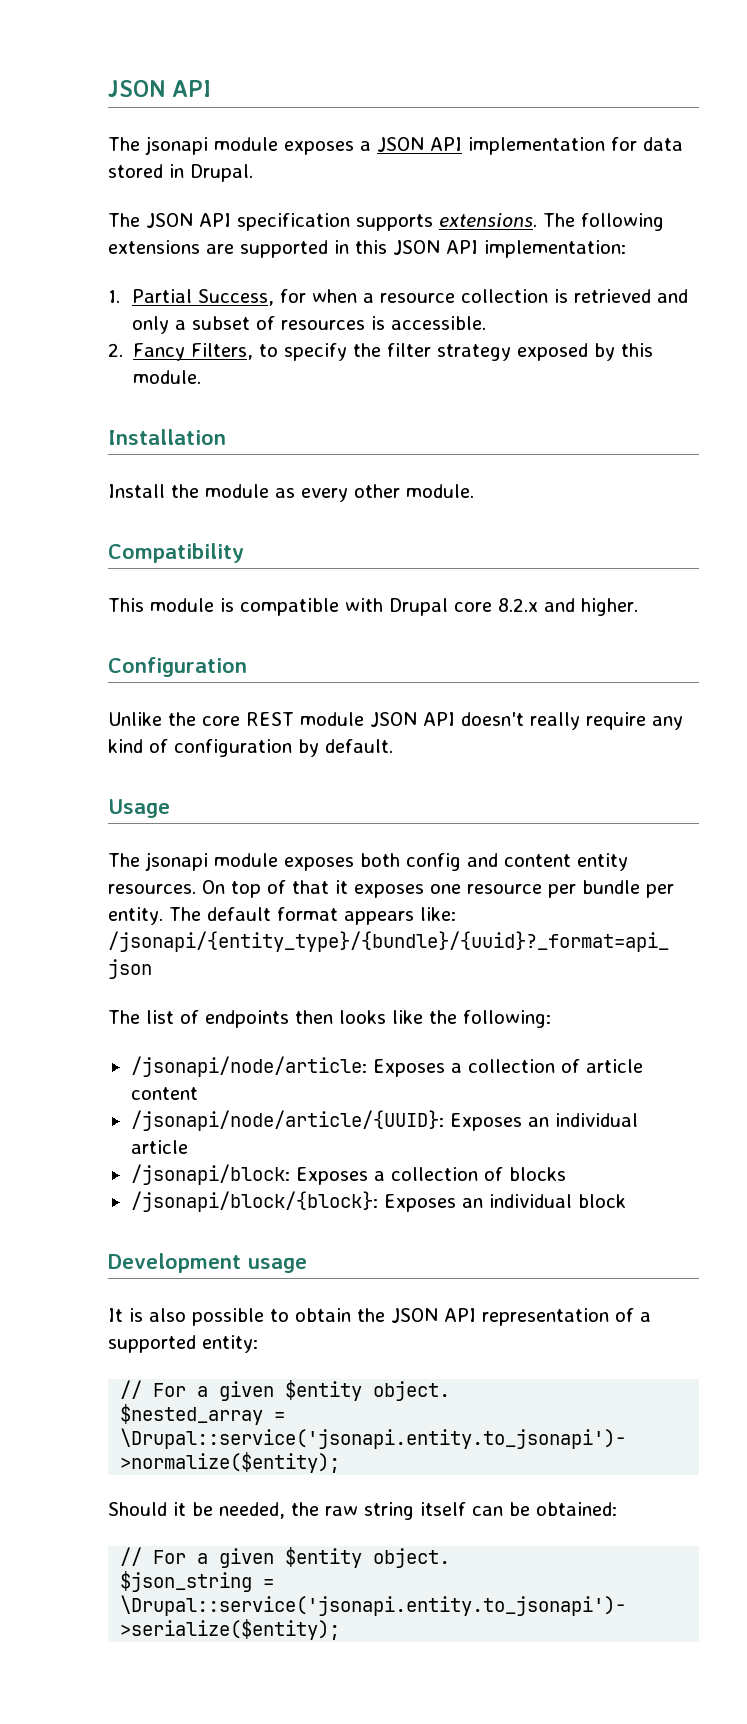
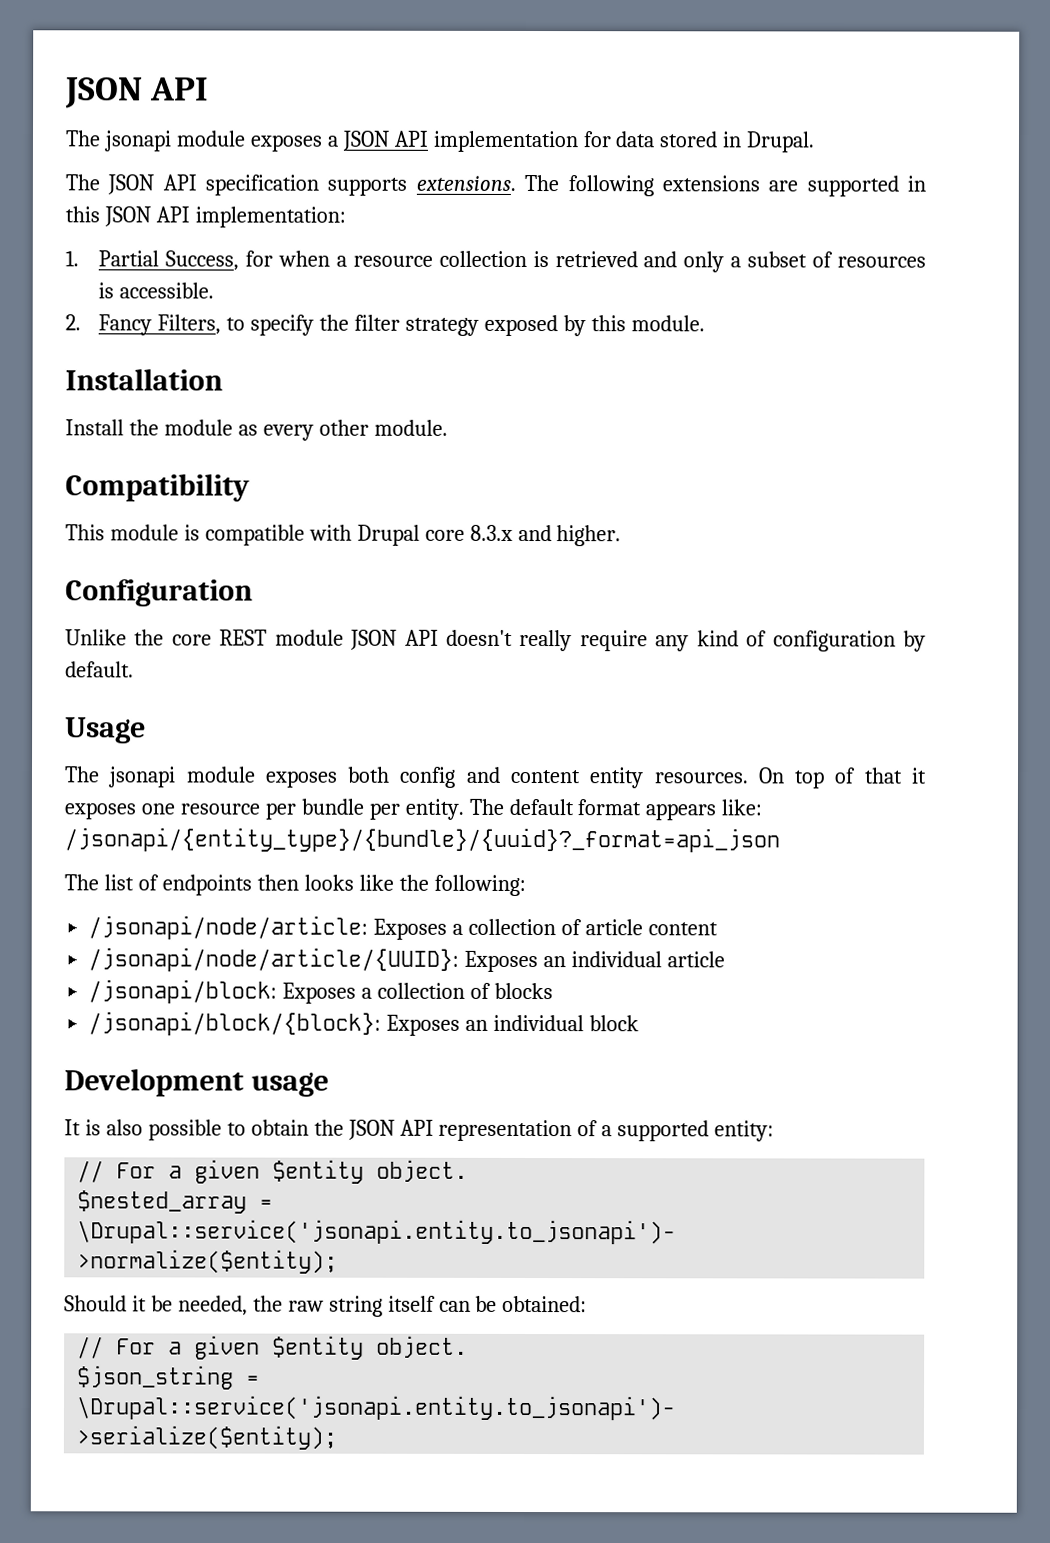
- This module is compatible with Drupal core 8.2.x and higher.
+ This module is compatible with Drupal core 8.3.x and higher.

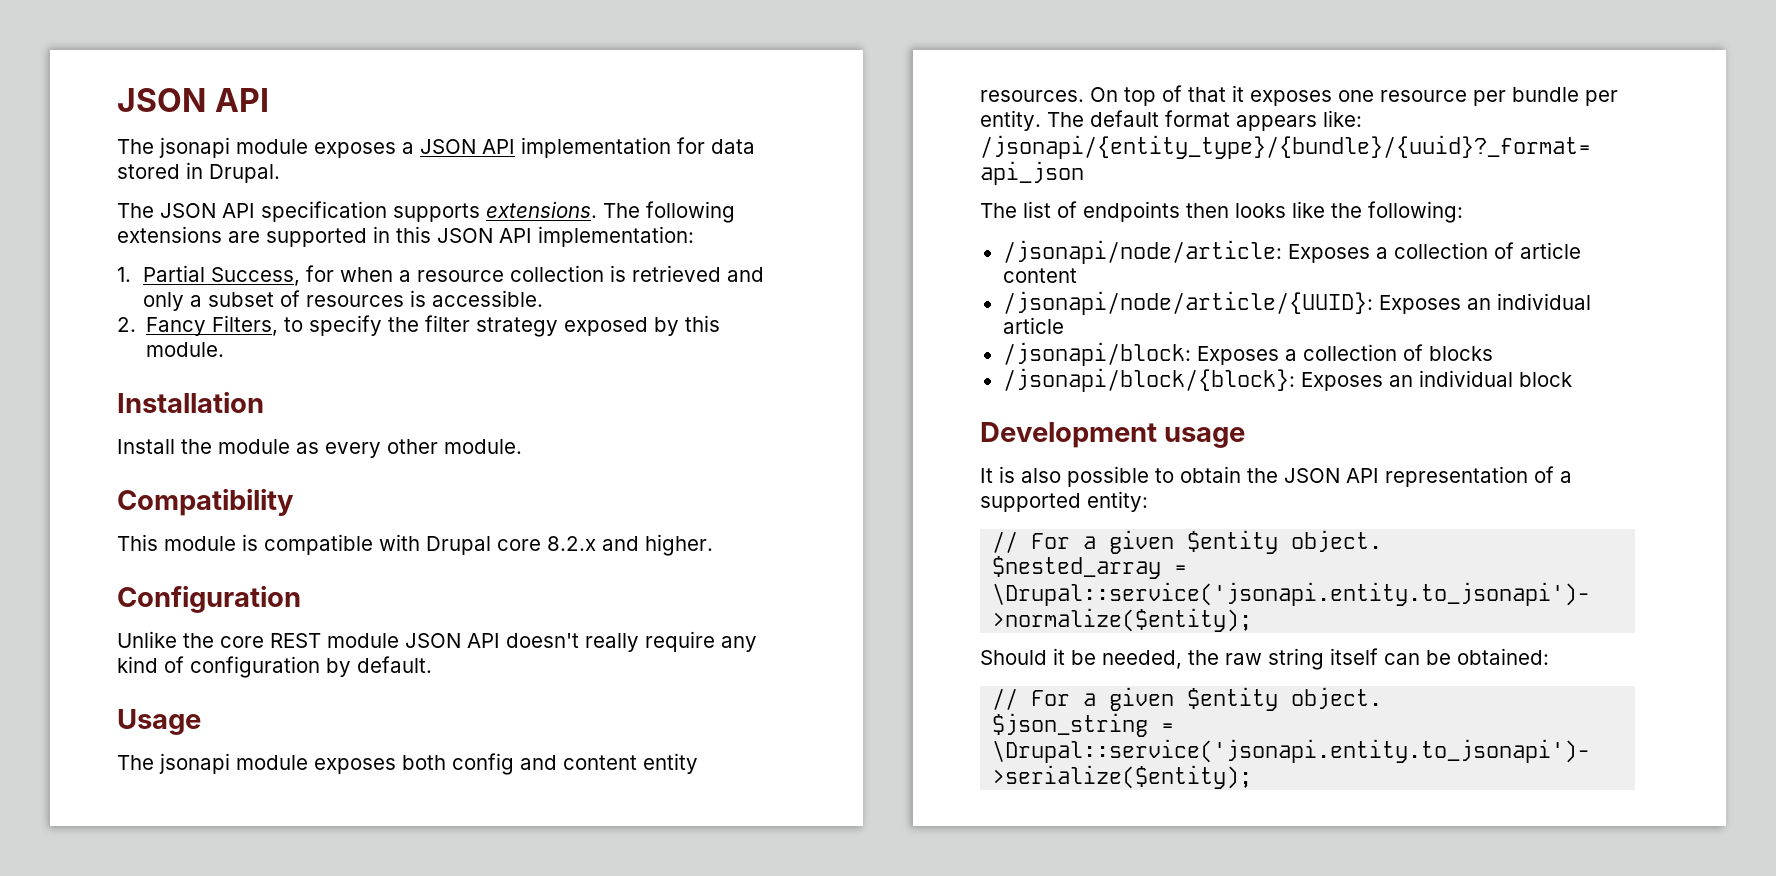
- This module is compatible with Drupal core 8.3.x and higher.
+ This module is compatible with Drupal core 8.2.x and higher.

